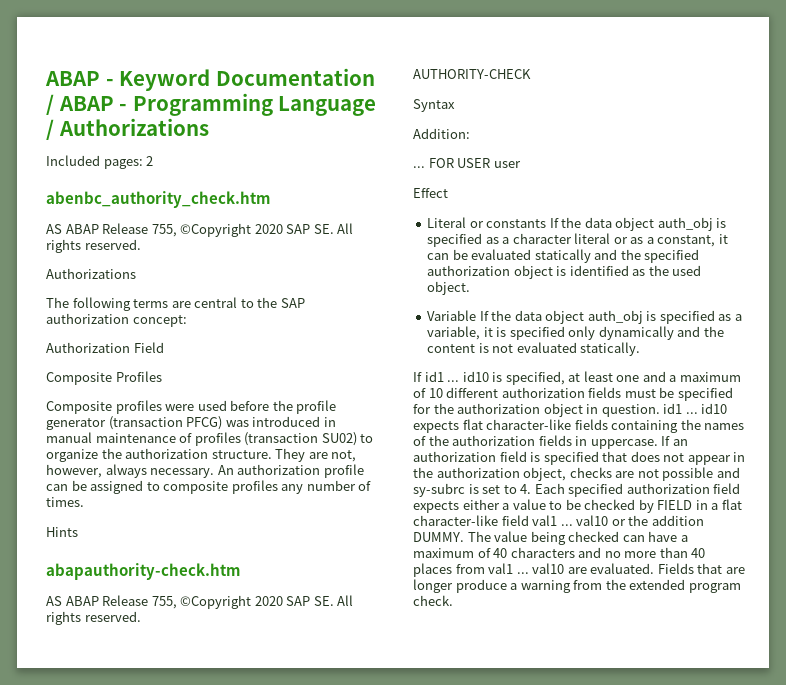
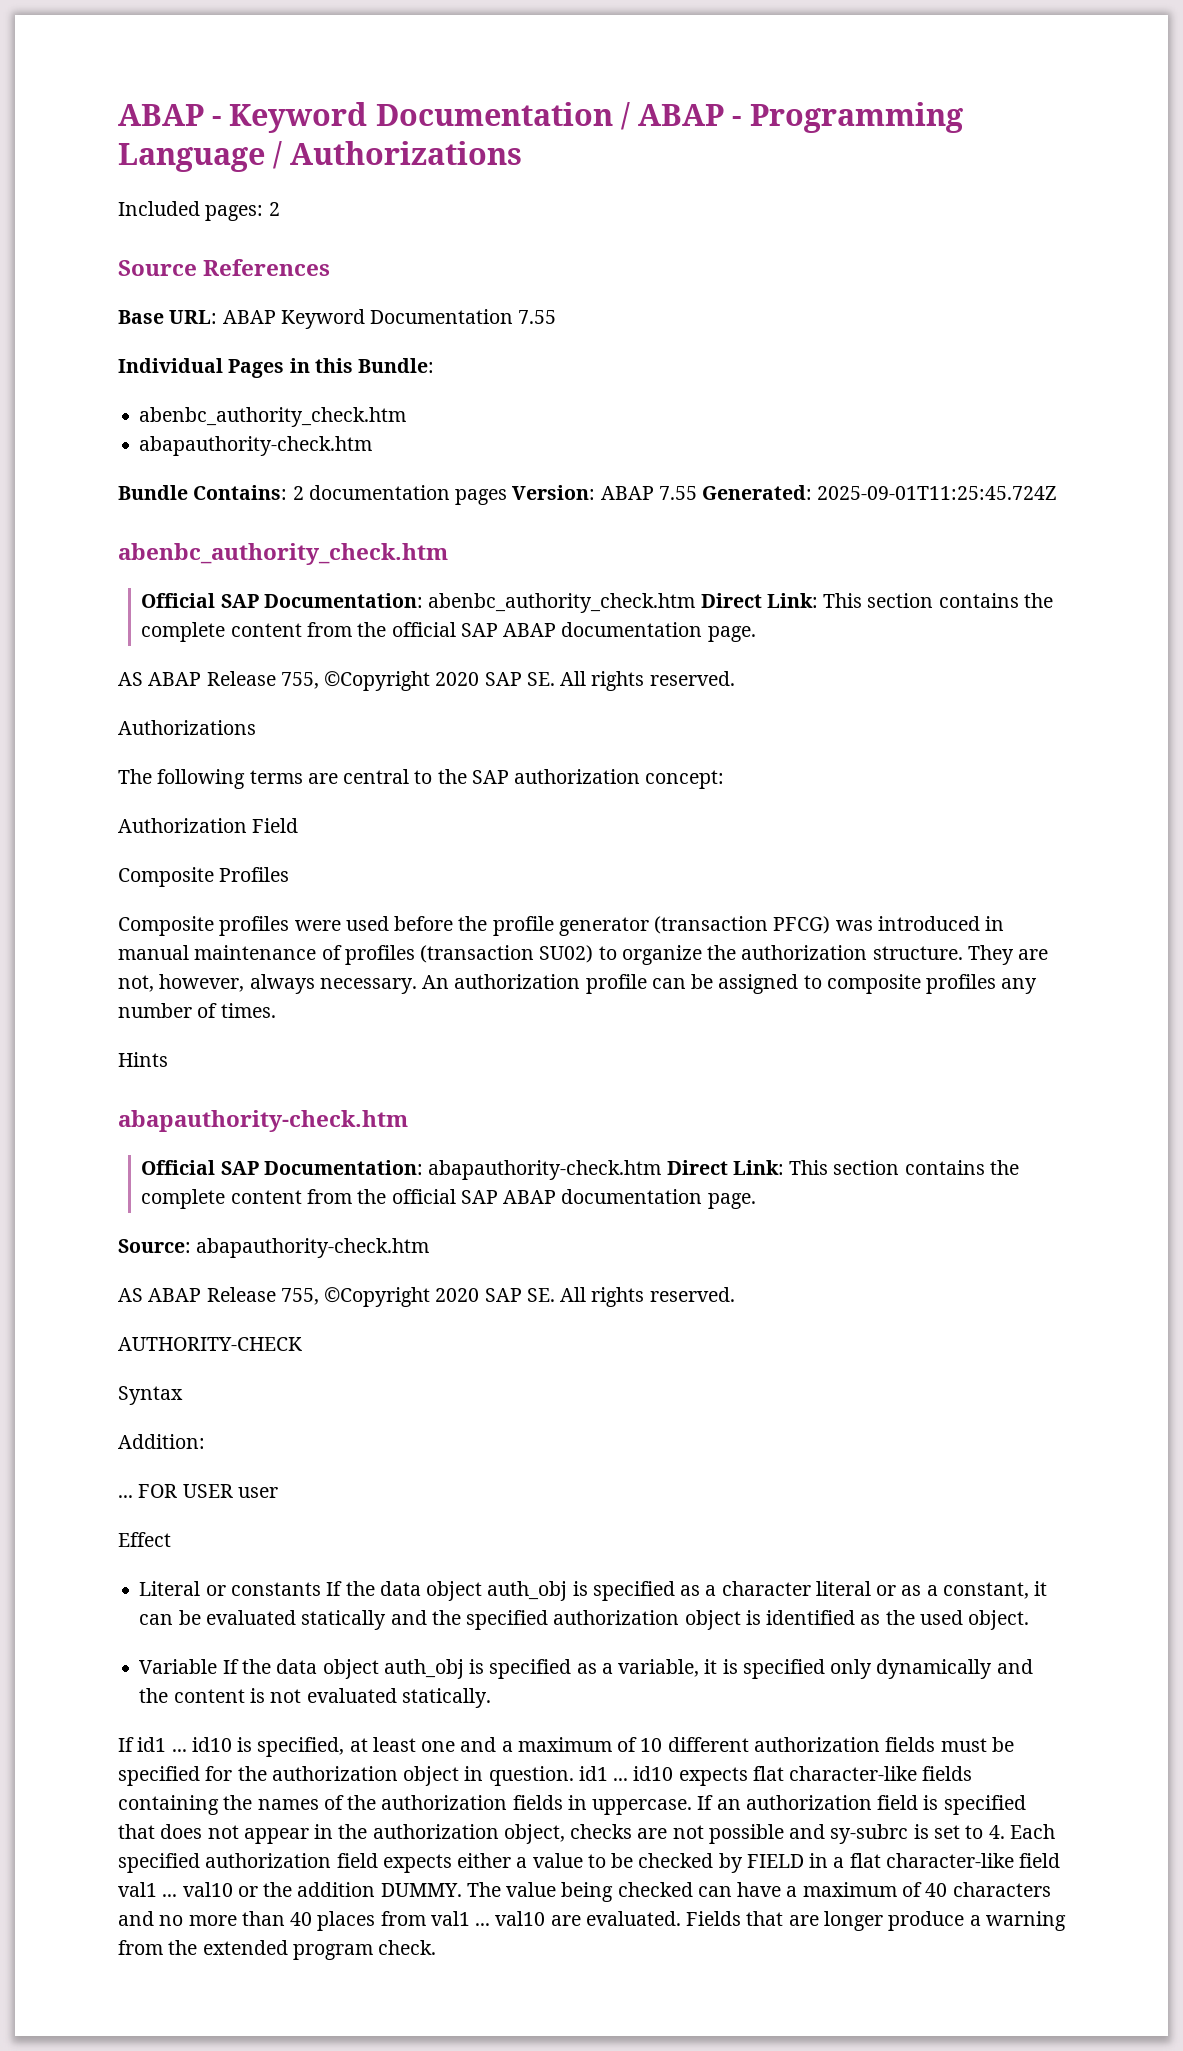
+ Source References
+ Base URL: ABAP Keyword Documentation 7.55
+ Individual Pages in this Bundle:
  abenbc_authority_check.htm
+ abapauthority-check.htm
+ Bundle Contains: 2 documentation pages Version: ABAP 7.55 Generated: 2025-09-01T11:25:45.724Z
+ abenbc_authority_check.htm
+ Official SAP Documentation: abenbc_authority_check.htm Direct Link: This section contains the complete content from the official SAP ABAP documentation page.
+ Official SAP Documentation: abapauthority-check.htm Direct Link: This section contains the complete content from the official SAP ABAP documentation page.
+ Source: abapauthority-check.htm

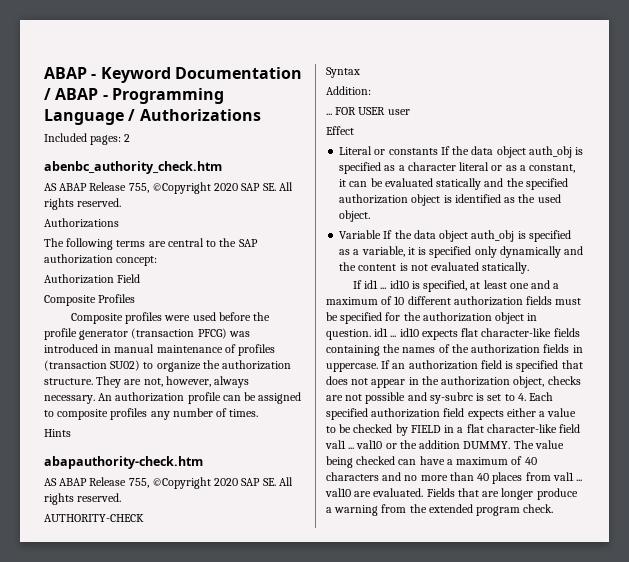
- Source References
- Base URL: ABAP Keyword Documentation 7.55
- Individual Pages in this Bundle:
  abenbc_authority_check.htm
- abapauthority-check.htm
- Bundle Contains: 2 documentation pages Version: ABAP 7.55 Generated: 2025-09-01T11:25:45.724Z
- abenbc_authority_check.htm
- Official SAP Documentation: abenbc_authority_check.htm Direct Link: This section contains the complete content from the official SAP ABAP documentation page.
- Official SAP Documentation: abapauthority-check.htm Direct Link: This section contains the complete content from the official SAP ABAP documentation page.
- Source: abapauthority-check.htm

